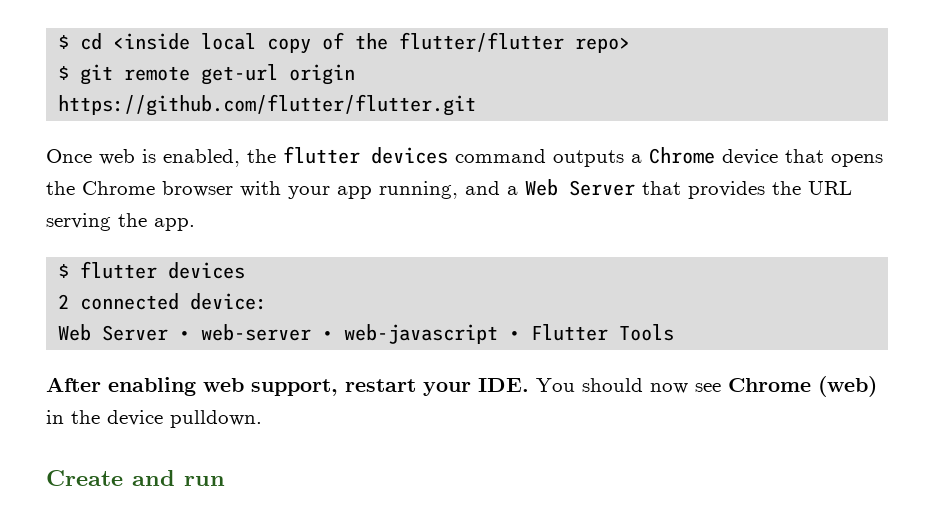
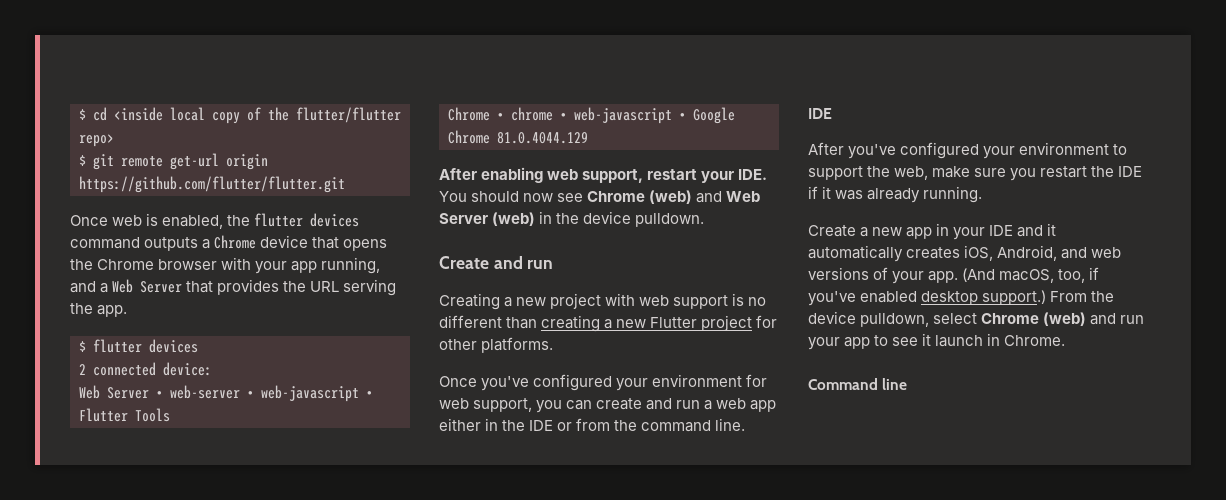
+ Chrome • chrome • web-javascript • Google Chrome 81.0.4044.129
- After enabling web support, restart your IDE. You should now see Chrome (web) in the device pulldown.
+ After enabling web support, restart your IDE. You should now see Chrome (web) and Web Server (web) in the device pulldown.
+ Creating a new project with web support is no different than creating a new Flutter project for other platforms.
+ Once you've configured your environment for web support, you can create and run a web app either in the IDE or from the command line.
+ IDE
+ After you've configured your environment to support the web, make sure you restart the IDE if it was already running.
+ Create a new app in your IDE and it automatically creates iOS, Android, and web versions of your app. (And macOS, too, if you've enabled desktop support.) From the device pulldown, select Chrome (web) and run your app to see it launch in Chrome.
+ Command line

